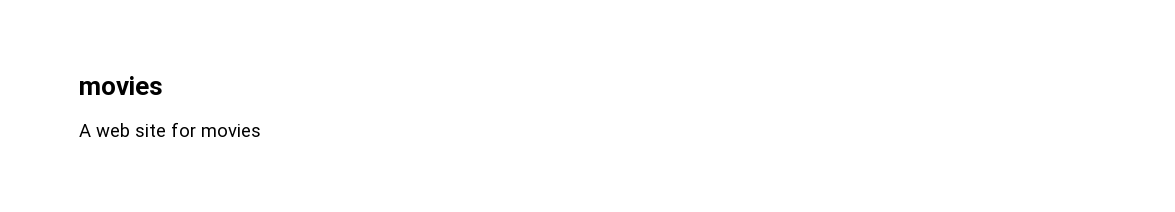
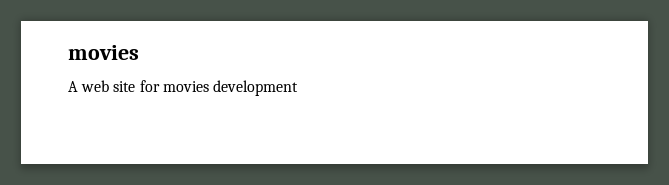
- A web site for movies
+ A web site for movies development

